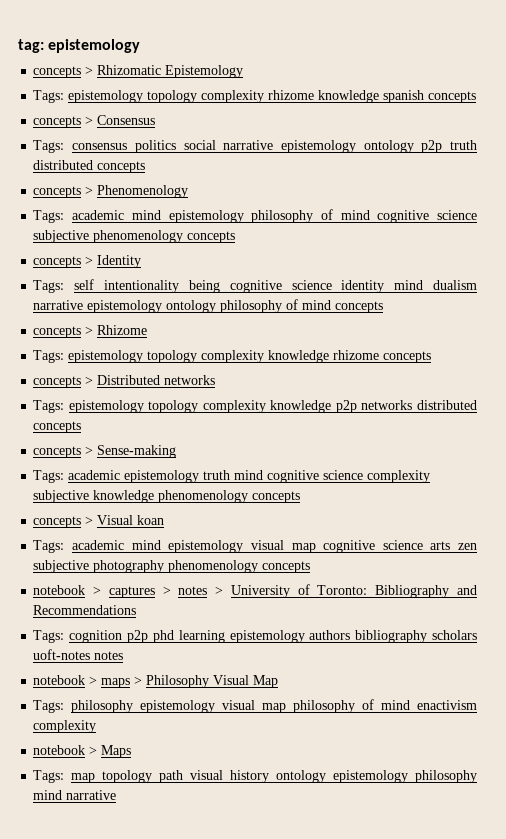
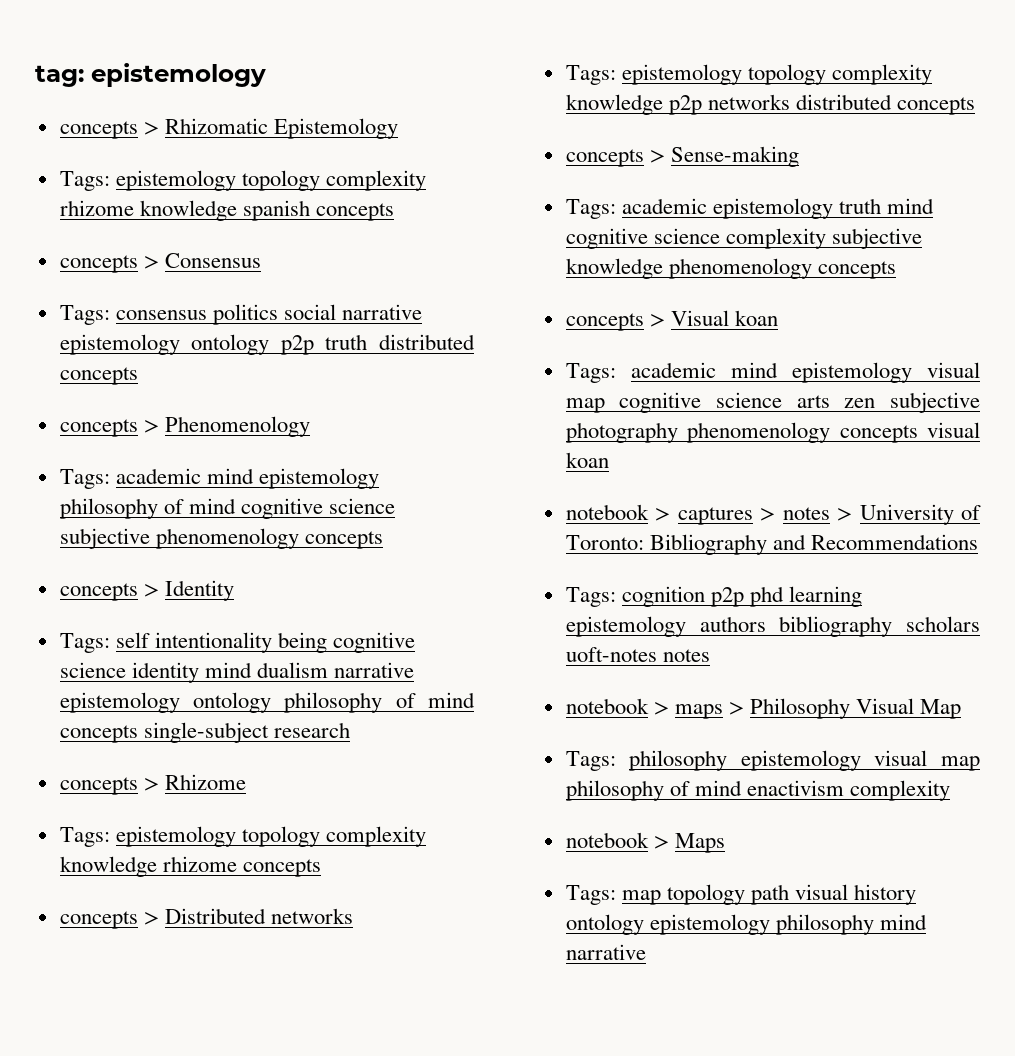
- Tags: self intentionality being cognitive science identity mind dualism narrative epistemology ontology philosophy of mind concepts
+ Tags: self intentionality being cognitive science identity mind dualism narrative epistemology ontology philosophy of mind concepts single-subject research
- Tags: academic mind epistemology visual map cognitive science arts zen subjective photography phenomenology concepts
+ Tags: academic mind epistemology visual map cognitive science arts zen subjective photography phenomenology concepts visual koan

